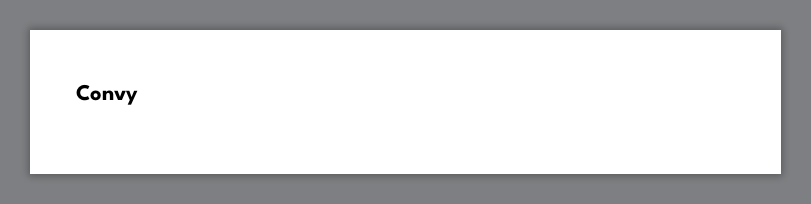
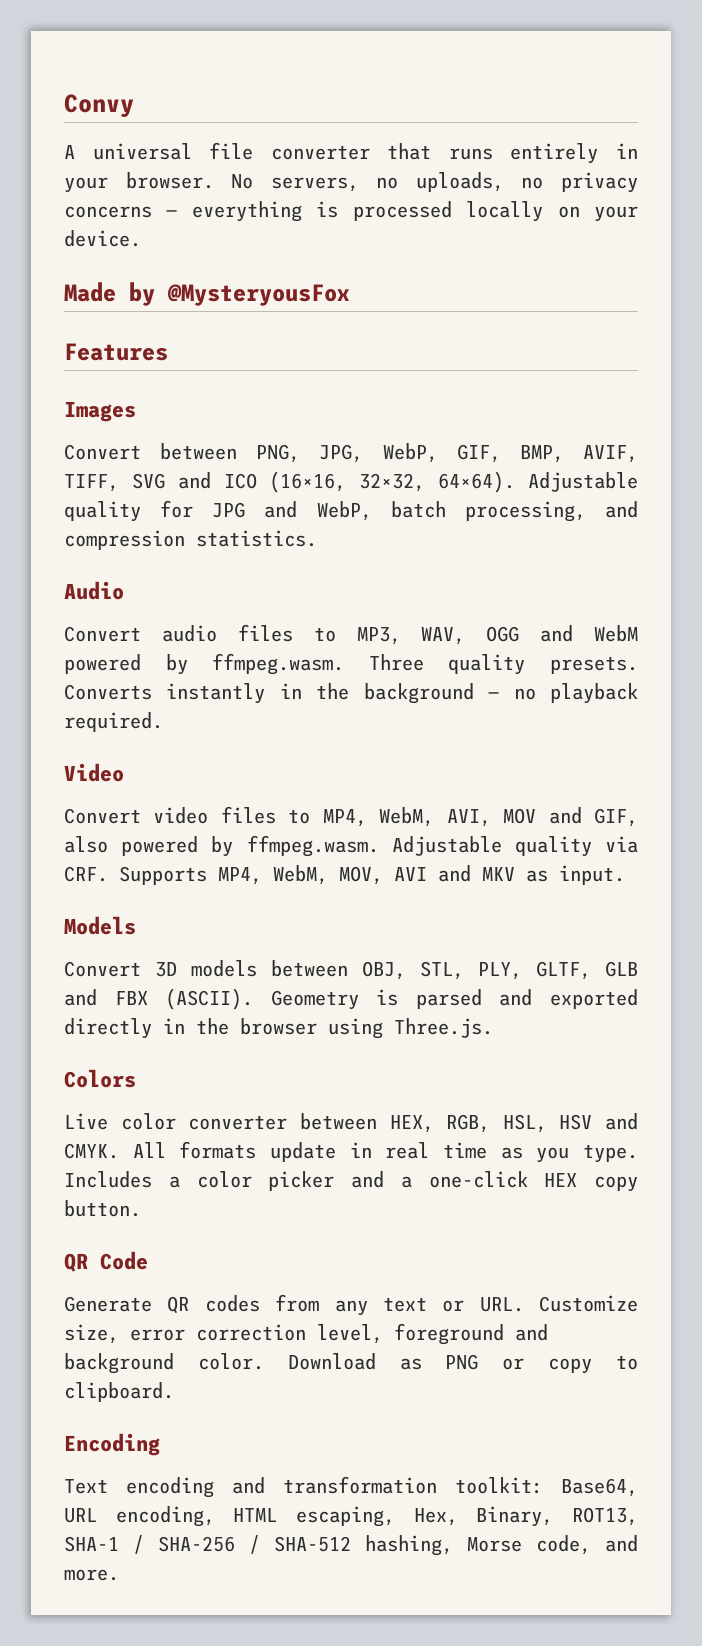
+ A universal file converter that runs entirely in your browser. No servers, no uploads, no privacy concerns — everything is processed locally on your device.
+ Made by @MysteryousFox
+ Features
+ Images
+ Convert between PNG, JPG, WebP, GIF, BMP, AVIF, TIFF, SVG and ICO (16×16, 32×32, 64×64). Adjustable quality for JPG and WebP, batch processing, and compression statistics.
+ Audio
+ Convert audio files to MP3, WAV, OGG and WebM powered by ffmpeg.wasm. Three quality presets. Converts instantly in the background — no playback required.
+ Video
+ Convert video files to MP4, WebM, AVI, MOV and GIF, also powered by ffmpeg.wasm. Adjustable quality via CRF. Supports MP4, WebM, MOV, AVI and MKV as input.
+ Models
+ Convert 3D models between OBJ, STL, PLY, GLTF, GLB and FBX (ASCII). Geometry is parsed and exported directly in the browser using Three.js.
+ Colors
+ Live color converter between HEX, RGB, HSL, HSV and CMYK. All formats update in real time as you type. Includes a color picker and a one-click HEX copy button.
+ QR Code
+ Generate QR codes from any text or URL. Customize size, error correction level, foreground and background color. Download as PNG or copy to clipboard.
+ Encoding
+ Text encoding and transformation toolkit: Base64, URL encoding, HTML escaping, Hex, Binary, ROT13, SHA-1 / SHA-256 / SHA-512 hashing, Morse code, and more.

